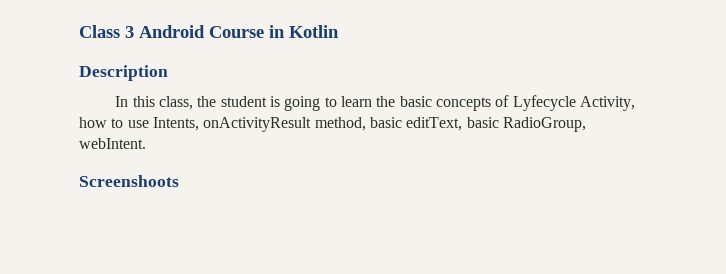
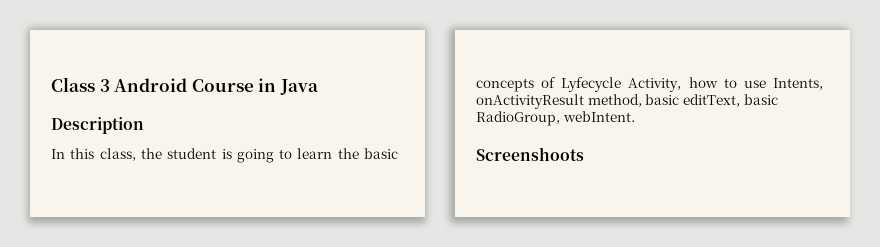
- Class 3 Android Course in Kotlin
+ Class 3 Android Course in Java

